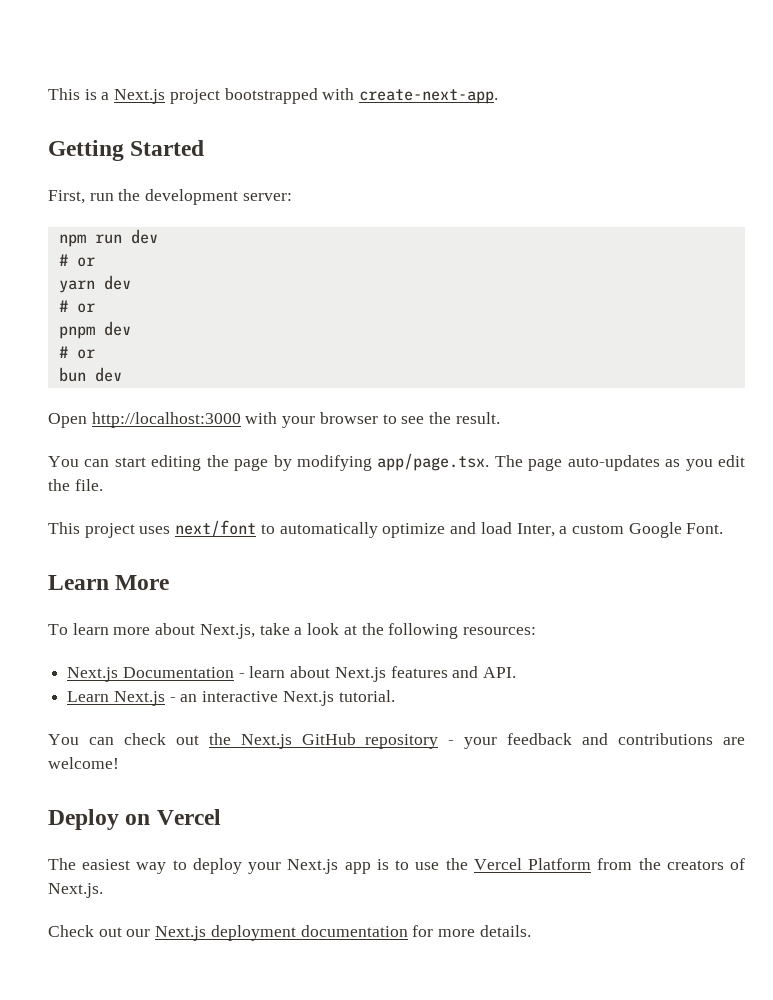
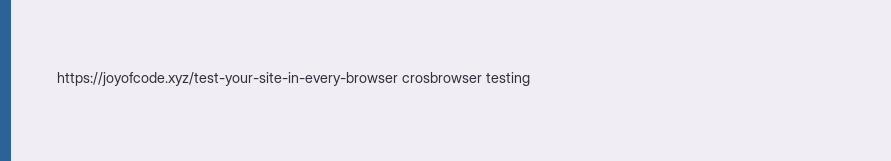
- This is a Next.js project bootstrapped with create-next-app.
- Getting Started
- First, run the development server:
- npm run dev
- # or
- yarn dev
- # or
- pnpm dev
- # or
- bun dev
- Open http://localhost:3000 with your browser to see the result.
- You can start editing the page by modifying app/page.tsx. The page auto-updates as you edit the file.
- This project uses next/font to automatically optimize and load Inter, a custom Google Font.
- Learn More
- To learn more about Next.js, take a look at the following resources:
- Next.js Documentation - learn about Next.js features and API.
- Learn Next.js - an interactive Next.js tutorial.
- You can check out the Next.js GitHub repository - your feedback and contributions are welcome!
- Deploy on Vercel
- The easiest way to deploy your Next.js app is to use the Vercel Platform from the creators of Next.js.
- Check out our Next.js deployment documentation for more details.
+ https://joyofcode.xyz/test-your-site-in-every-browser crosbrowser testing

